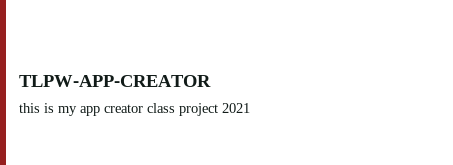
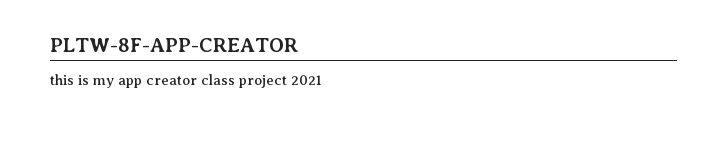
- TLPW-APP-CREATOR
+ PLTW-8F-APP-CREATOR

